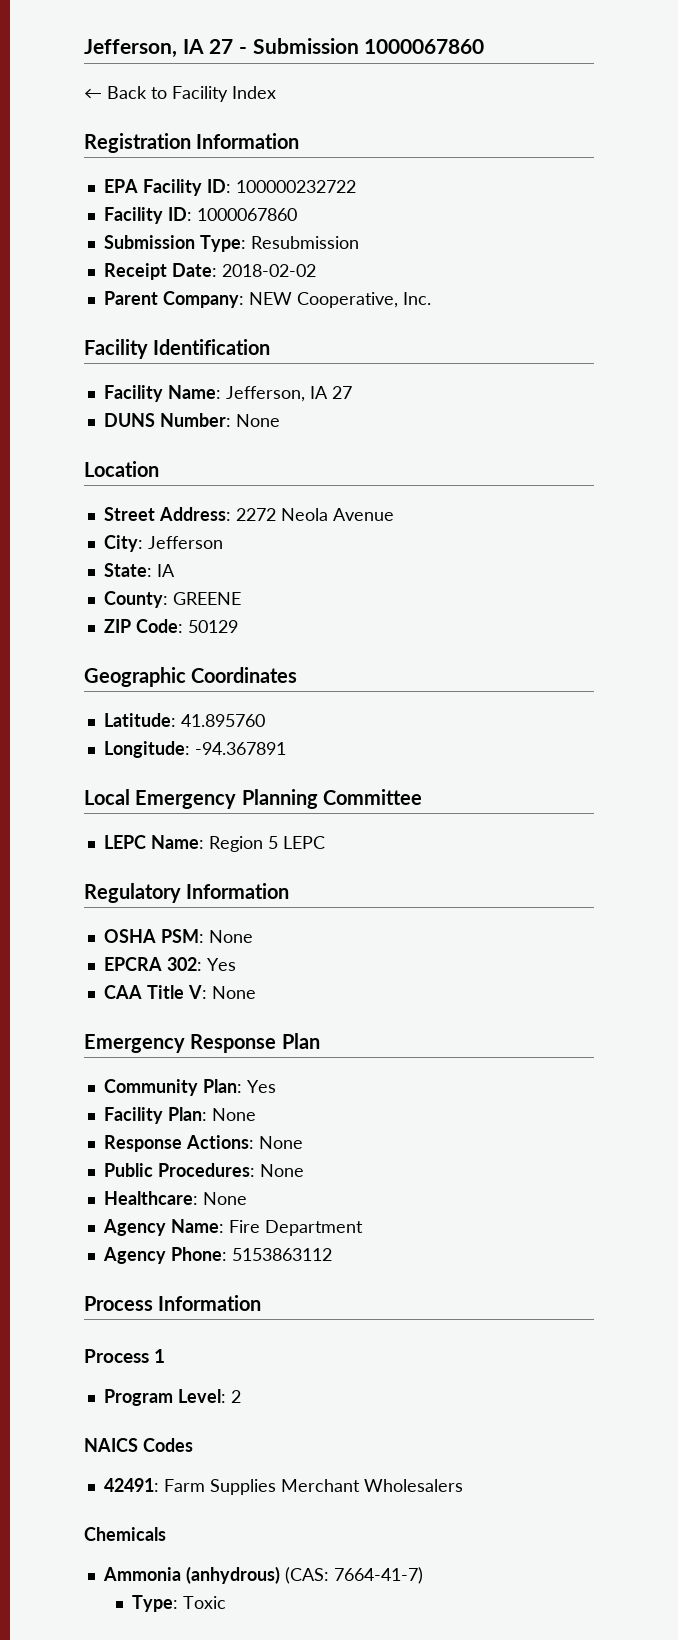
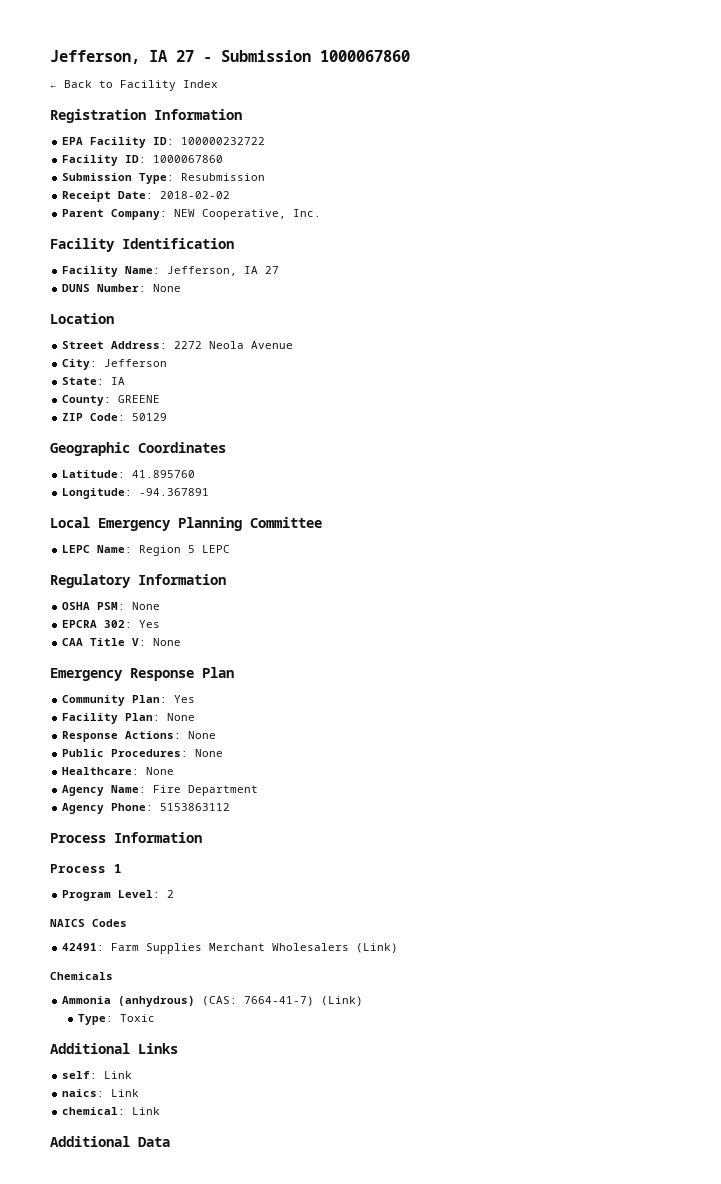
- 42491: Farm Supplies Merchant Wholesalers
+ 42491: Farm Supplies Merchant Wholesalers (Link)
- Ammonia (anhydrous) (CAS: 7664-41-7)
+ Ammonia (anhydrous) (CAS: 7664-41-7) (Link)
+ Additional Links
+ self: Link
+ naics: Link
+ chemical: Link
+ Additional Data

